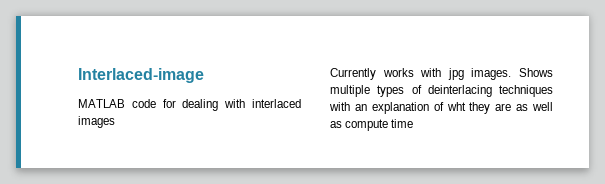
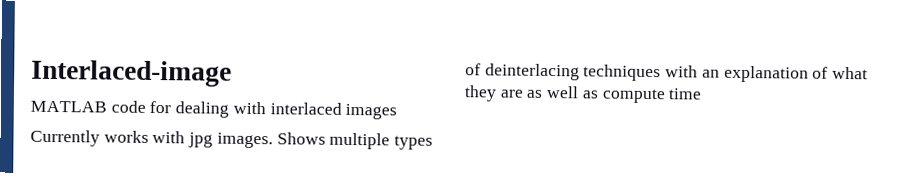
- Shows multiple types of deinterlacing techniques with an explanation of wht they are as well as compute time
+ Shows multiple types of deinterlacing techniques with an explanation of what they are as well as compute time

